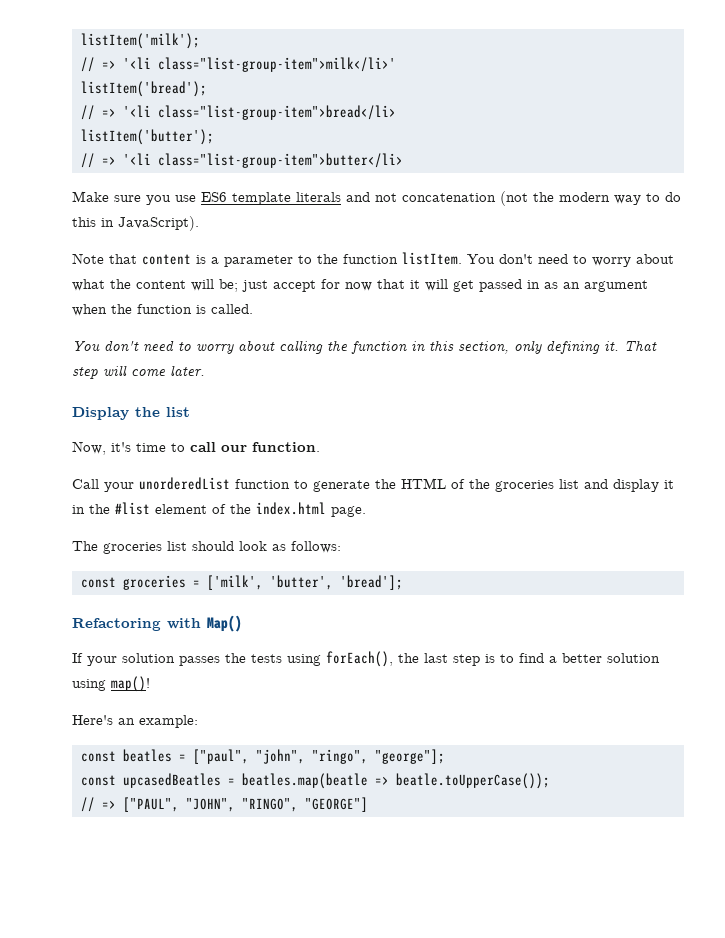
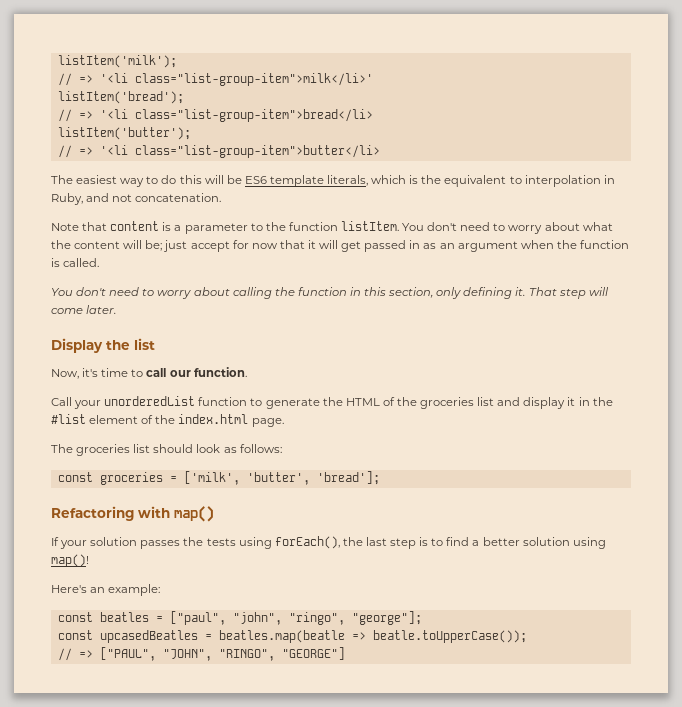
- Make sure you use ES6 template literals and not concatenation (not the modern way to do this in JavaScript).
+ The easiest way to do this will be ES6 template literals, which is the equivalent to interpolation in Ruby, and not concatenation.
- Refactoring with Map()
+ Refactoring with map()

